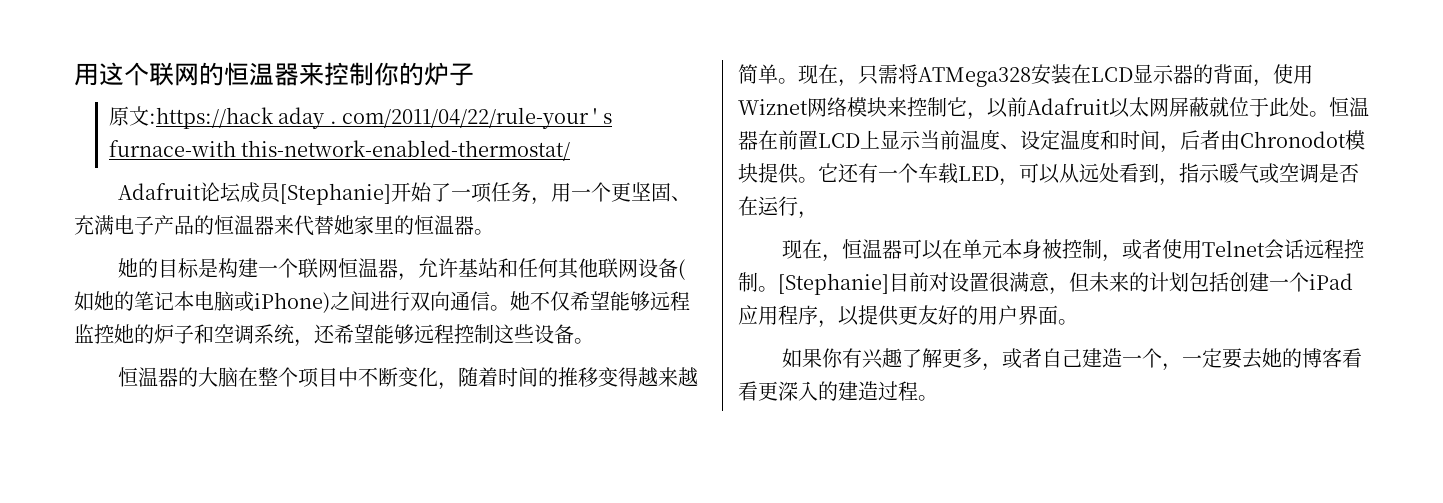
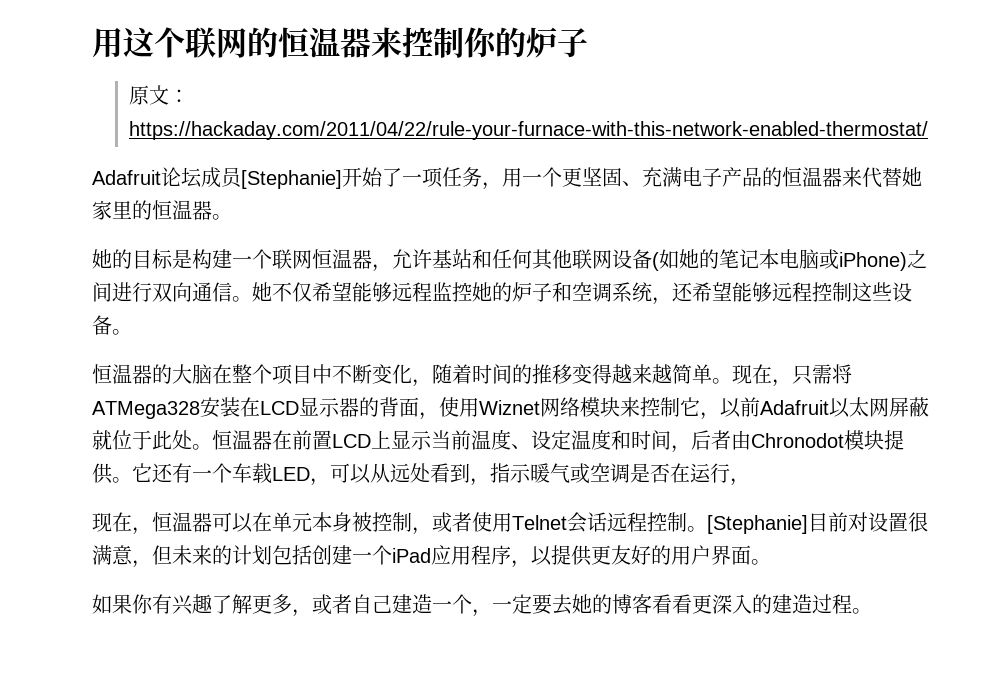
- 原文:https://hack aday . com/2011/04/22/rule-your ' s furnace-with this-network-enabled-thermostat/
+ 原文：https://hackaday.com/2011/04/22/rule-your-furnace-with-this-network-enabled-thermostat/

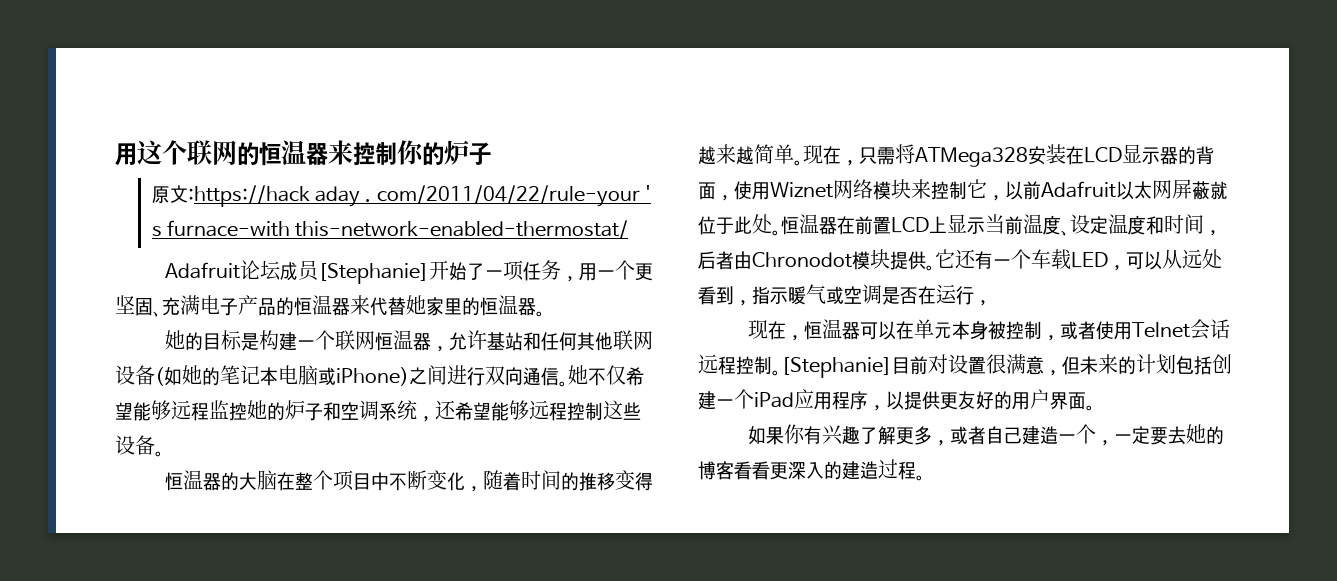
- 原文：https://hackaday.com/2011/04/22/rule-your-furnace-with-this-network-enabled-thermostat/
+ 原文:https://hack aday . com/2011/04/22/rule-your ' s furnace-with this-network-enabled-thermostat/

